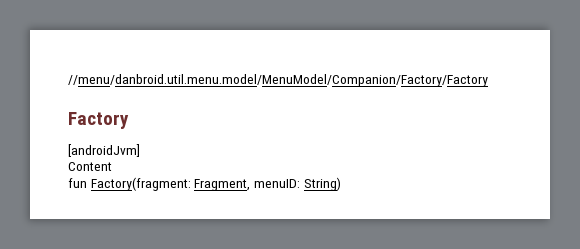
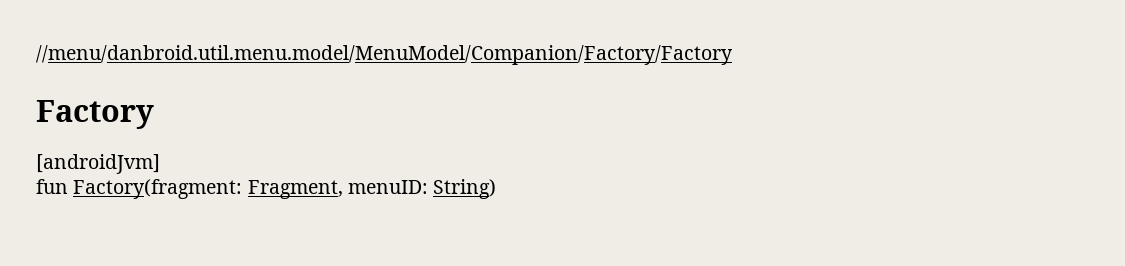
- Content

